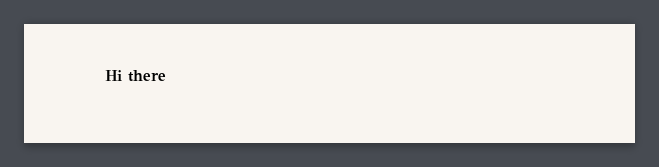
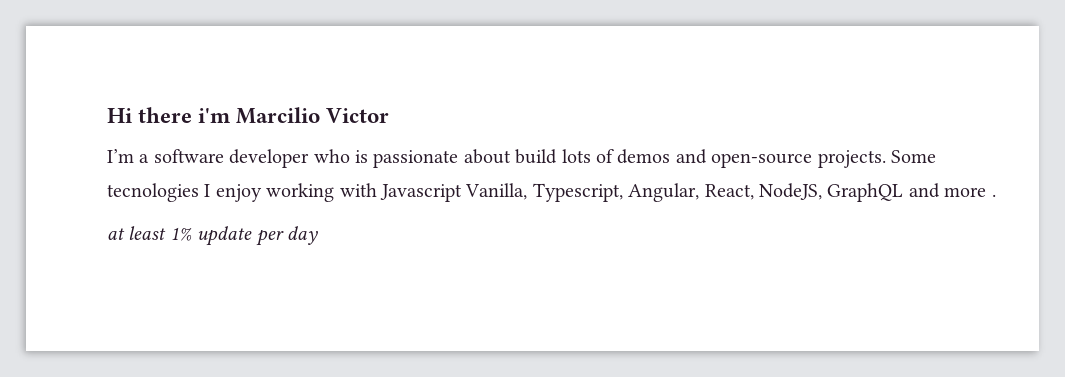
- Hi there
+ Hi there i'm Marcilio Victor
+ I’m a software developer who is passionate about build lots of demos and open-source projects. Some tecnologies I enjoy working with Javascript Vanilla, Typescript, Angular, React, NodeJS, GraphQL and more .
+ at least 1% update per day

